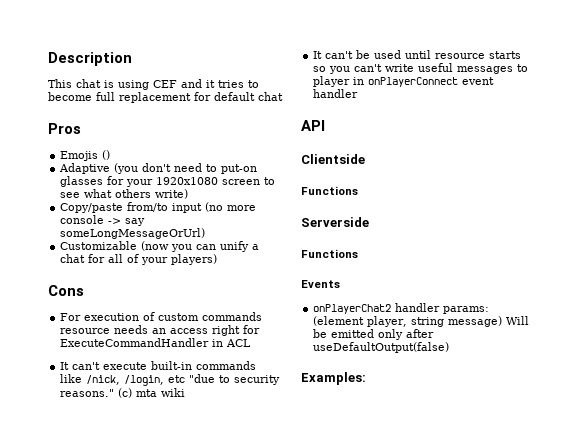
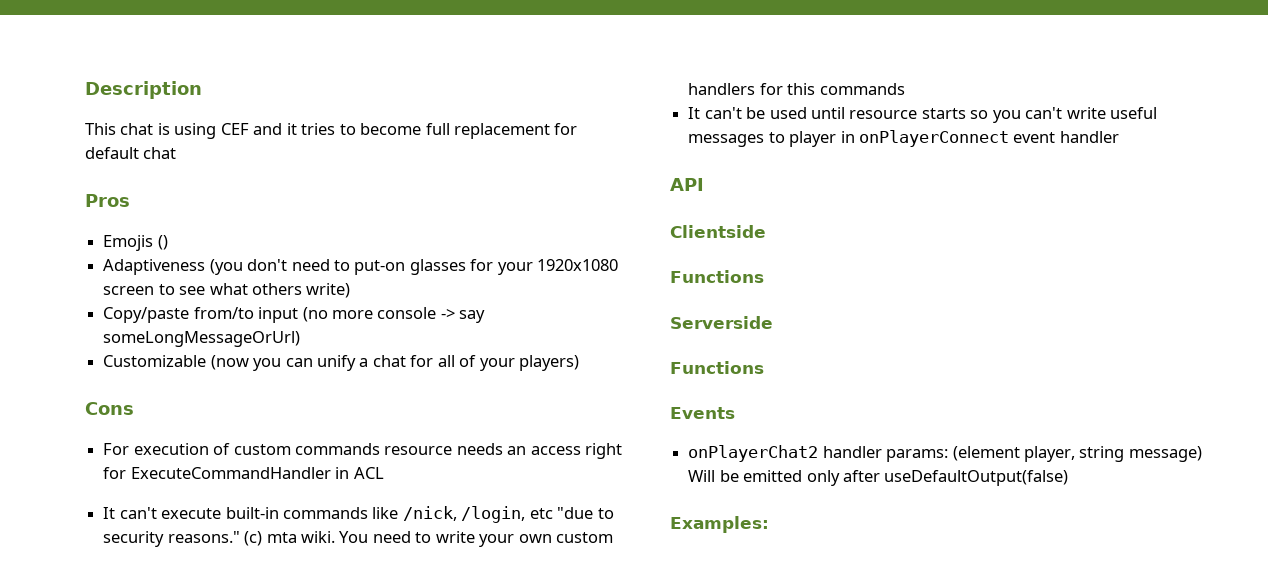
- Adaptive (you don't need to put-on glasses for your 1920x1080 screen to see what others write)
+ Adaptiveness (you don't need to put-on glasses for your 1920x1080 screen to see what others write)
- (c) mta wiki
+ (c) mta wiki. You need to write your own custom handlers for this commands

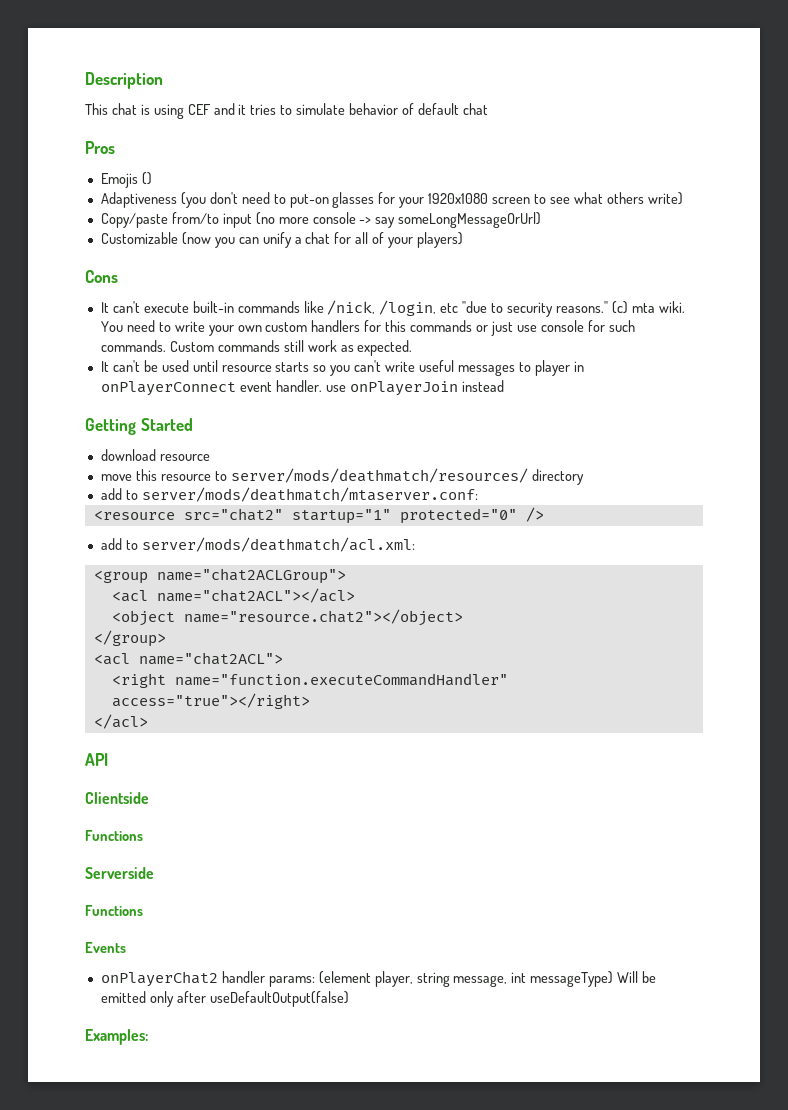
- This chat is using CEF and it tries to become full replacement for default chat
+ This chat is using CEF and it tries to simulate behavior of default chat
- For execution of custom commands resource needs an access right for ExecuteCommandHandler in ACL
- You need to write your own custom handlers for this commands
+ You need to write your own custom handlers for this commands or just use console for such commands. Custom commands still work as expected.
- It can't be used until resource starts so you can't write useful messages to player in onPlayerConnect event handler
+ It can't be used until resource starts so you can't write useful messages to player in onPlayerConnect event handler. use onPlayerJoin instead
+ Getting Started
+ download resource
+ move this resource to server/mods/deathmatch/resources/ directory
+ add to server/mods/deathmatch/mtaserver.conf:
+ <resource src="chat2" startup="1" protected="0" />
+ add to server/mods/deathmatch/acl.xml:
+ <group name="chat2ACLGroup">
+ <acl name="chat2ACL"></acl>
+ <object name="resource.chat2"></object>
+ </group>
+ <acl name="chat2ACL">
+ <right name="function.executeCommandHandler" access="true"></right>
+ </acl>
- onPlayerChat2 handler params: (element player, string message) Will be emitted only after useDefaultOutput(false)
+ onPlayerChat2 handler params: (element player, string message, int messageType) Will be emitted only after useDefaultOutput(false)

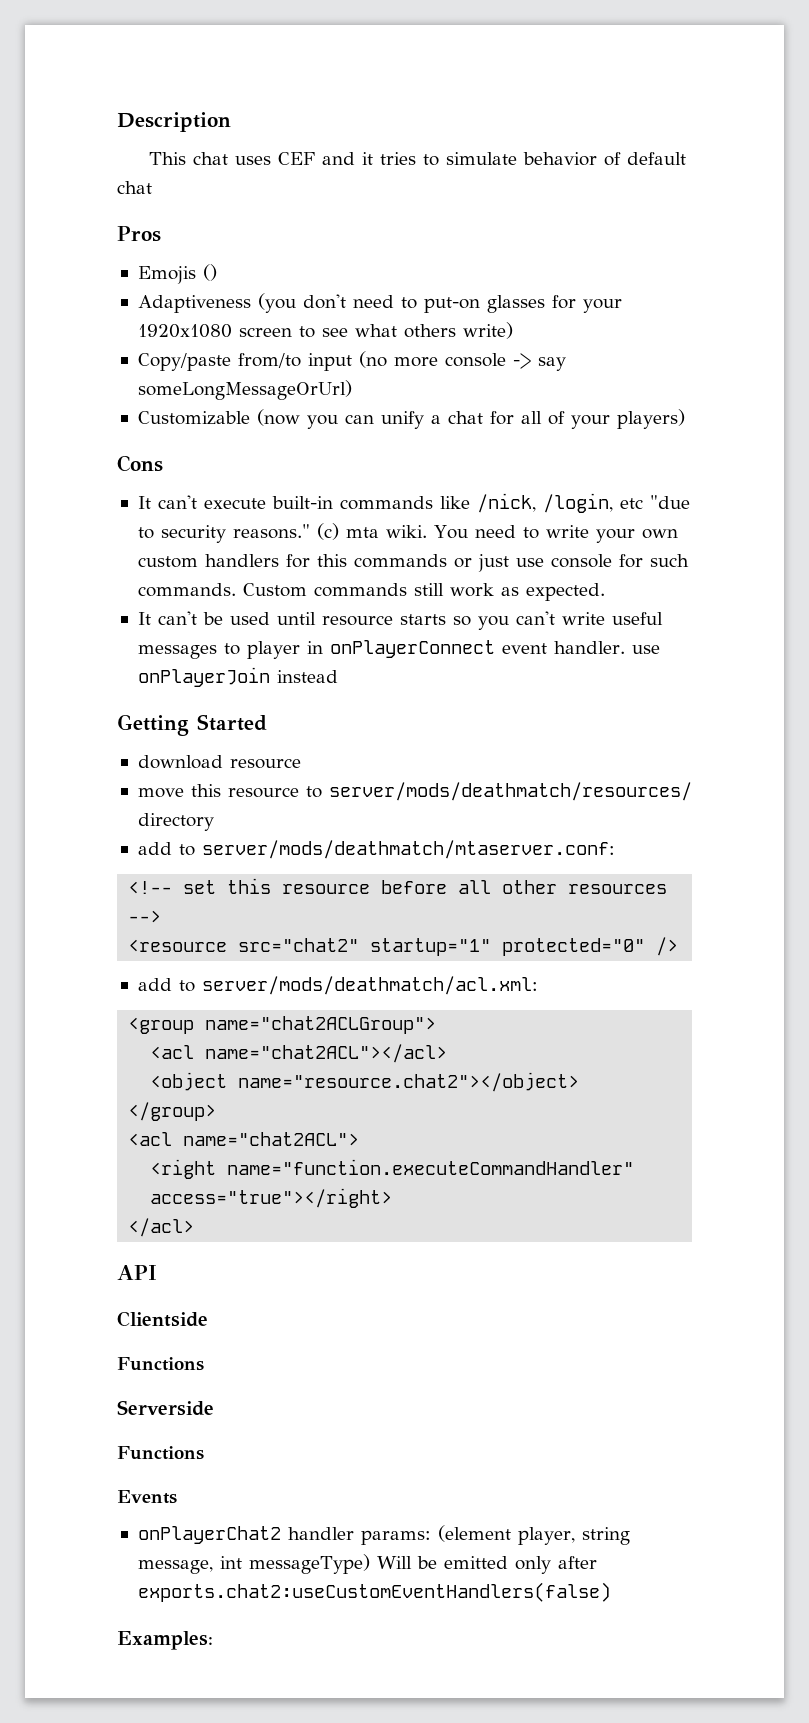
- This chat is using CEF and it tries to simulate behavior of default chat
+ This chat uses CEF and it tries to simulate behavior of default chat
+ <!-- set this resource before all other resources -->
- onPlayerChat2 handler params: (element player, string message, int messageType) Will be emitted only after useDefaultOutput(false)
+ onPlayerChat2 handler params: (element player, string message, int messageType) Will be emitted only after exports.chat2:useCustomEventHandlers(false)

